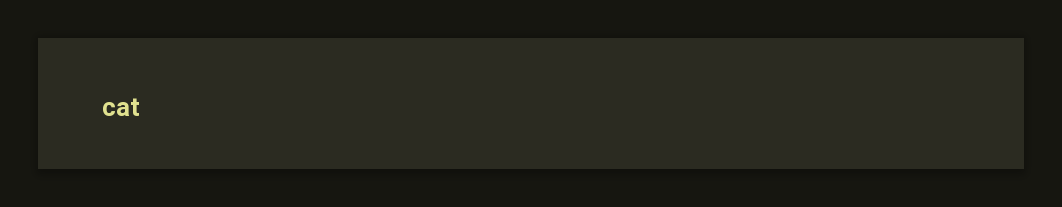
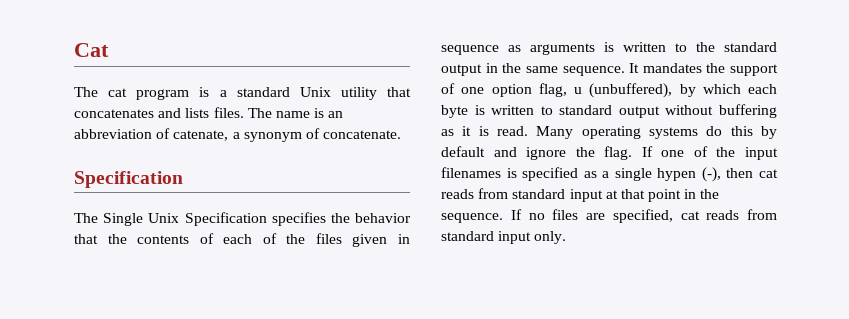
- cat
+ Cat
+ The cat program is a standard Unix utility that concatenates and lists files. The name is an abbreviation of catenate, a synonym of concatenate.
+ Specification
+ The Single Unix Specification specifies the behavior that the contents of each of the files given in sequence as arguments is written to the standard output in the same sequence. It mandates the support of one option flag, u (unbuffered), by which each byte is written to standard output without buffering as it is read. Many operating systems do this by default and ignore the flag. If one of the input filenames is specified as a single hypen (-), then cat reads from standard input at that point in the sequence. If no files are specified, cat reads from standard input only.

